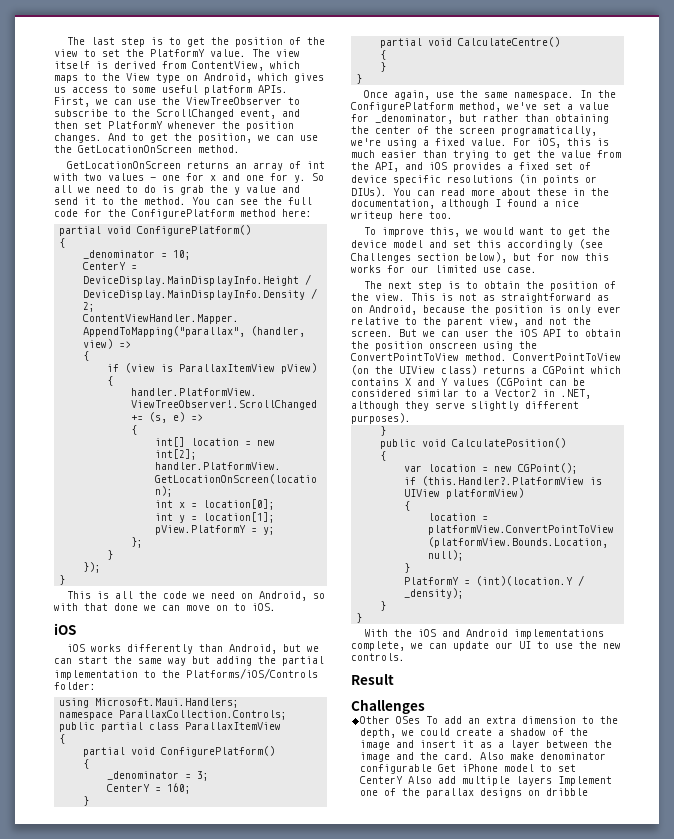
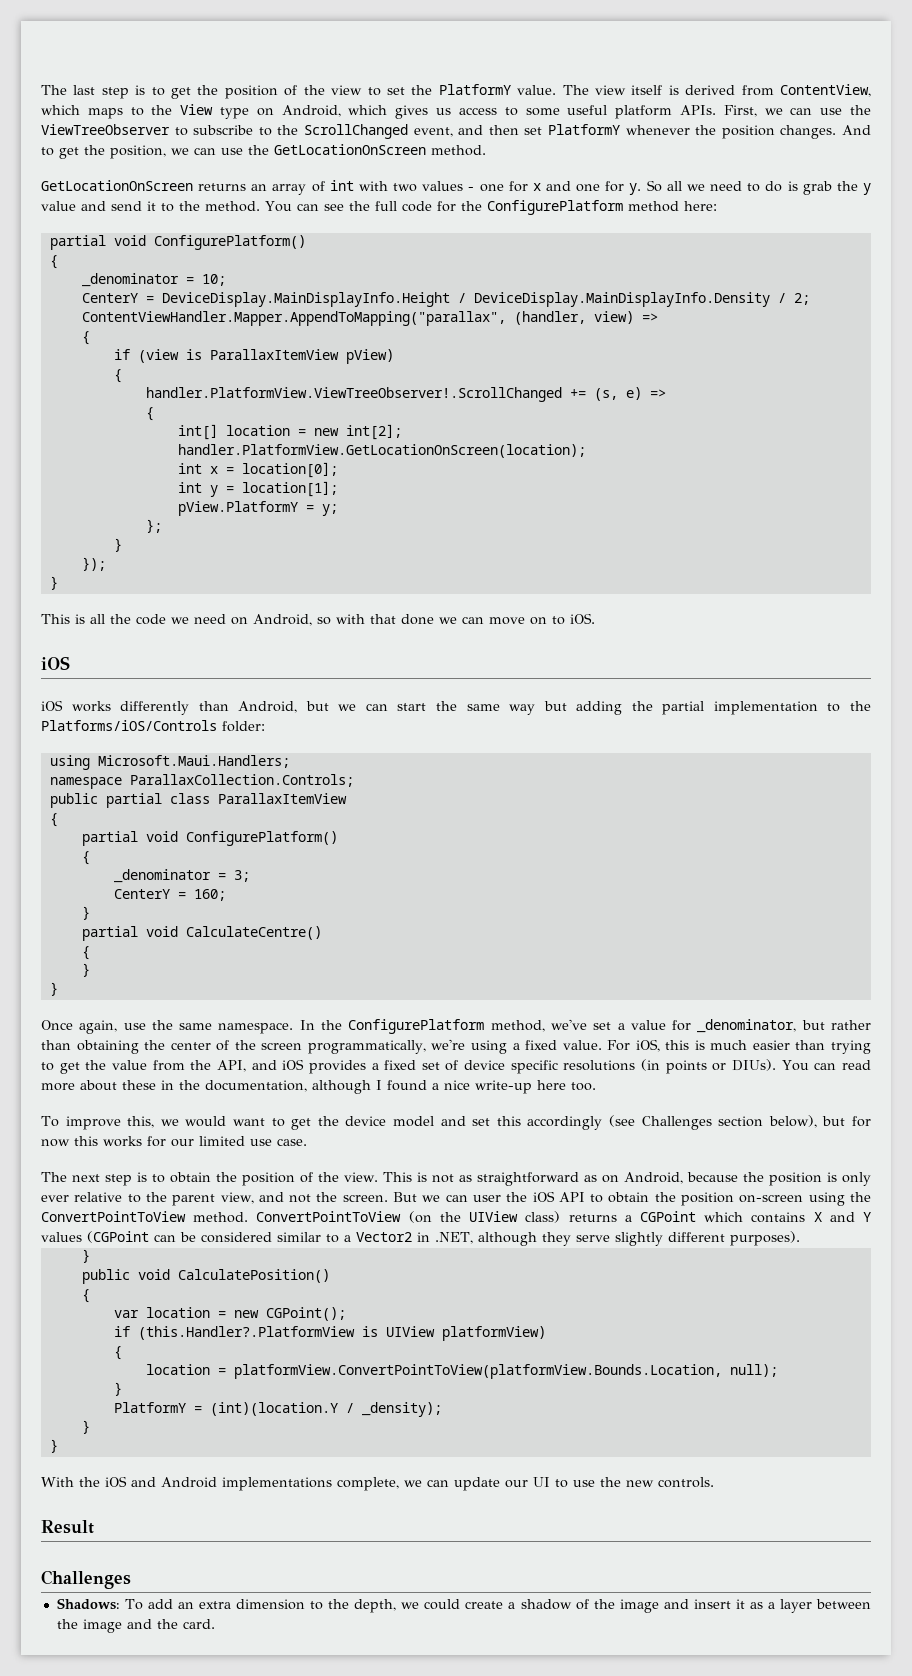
- In the ConfigurePlatform method, we've set a value for _denominator, but rather than obtaining the center of the screen programatically, we're using a fixed value.
+ In the ConfigurePlatform method, we've set a value for _denominator, but rather than obtaining the center of the screen programmatically, we're using a fixed value.
- You can read more about these in the documentation, although I found a nice writeup here too.
+ You can read more about these in the documentation, although I found a nice write-up here too.
- But we can user the iOS API to obtain the position onscreen using the ConvertPointToView method.
+ But we can user the iOS API to obtain the position on-screen using the ConvertPointToView method.
- Other OSes To add an extra dimension to the depth, we could create a shadow of the image and insert it as a layer between the image and the card. Also make denominator configurable Get iPhone model to set CenterY Also add multiple layers Implement one of the parallax designs on dribble
+ Shadows: To add an extra dimension to the depth, we could create a shadow of the image and insert it as a layer between the image and the card.

